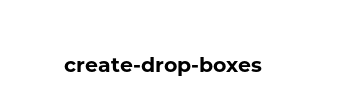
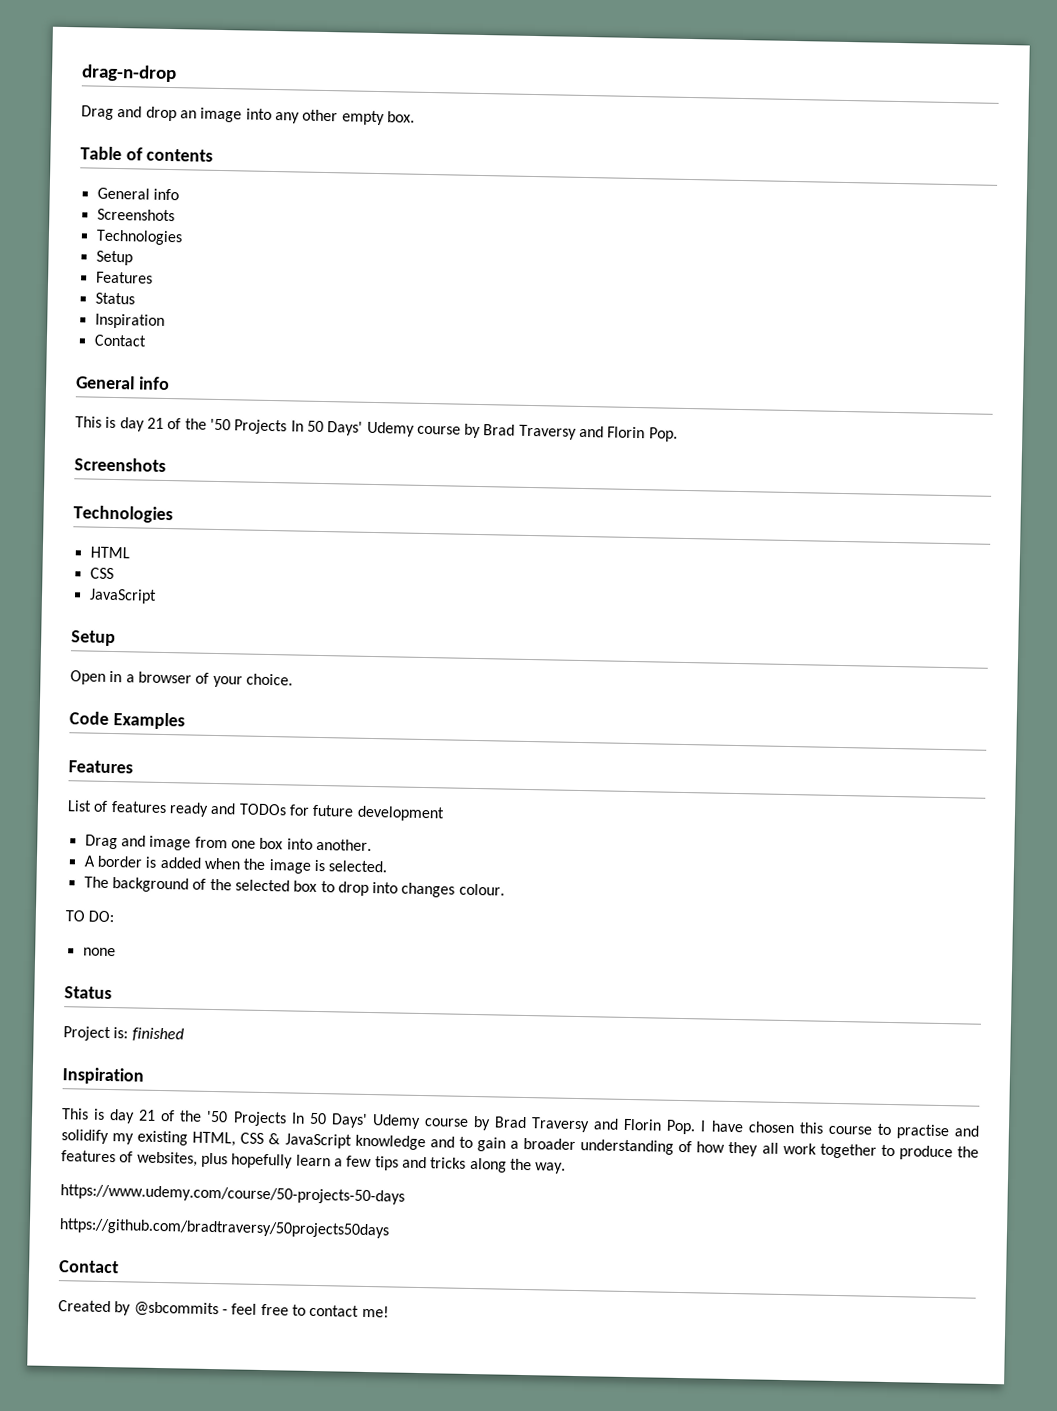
- create-drop-boxes
+ drag-n-drop
+ Drag and drop an image into any other empty box.
+ Table of contents
+ General info
+ Screenshots
+ Technologies
+ Setup
+ Features
+ Status
+ Inspiration
+ Contact
+ General info
+ This is day 21 of the '50 Projects In 50 Days' Udemy course by Brad Traversy and Florin Pop.
+ Screenshots
+ Technologies
+ HTML
+ CSS
+ JavaScript
+ Setup
+ Open in a browser of your choice.
+ Code Examples
+ Features
+ List of features ready and TODOs for future development
+ Drag and image from one box into another.
+ A border is added when the image is selected.
+ The background of the selected box to drop into changes colour.
+ TO DO:
+ none
+ Status
+ Project is: finished
+ Inspiration
+ This is day 21 of the '50 Projects In 50 Days' Udemy course by Brad Traversy and Florin Pop. I have chosen this course to practise and solidify my existing HTML, CSS & JavaScript knowledge and to gain a broader understanding of how they all work together to produce the features of websites, plus hopefully learn a few tips and tricks along the way.
+ https://www.udemy.com/course/50-projects-50-days
+ https://github.com/bradtraversy/50projects50days
+ Contact
+ Created by @sbcommits - feel free to contact me!

